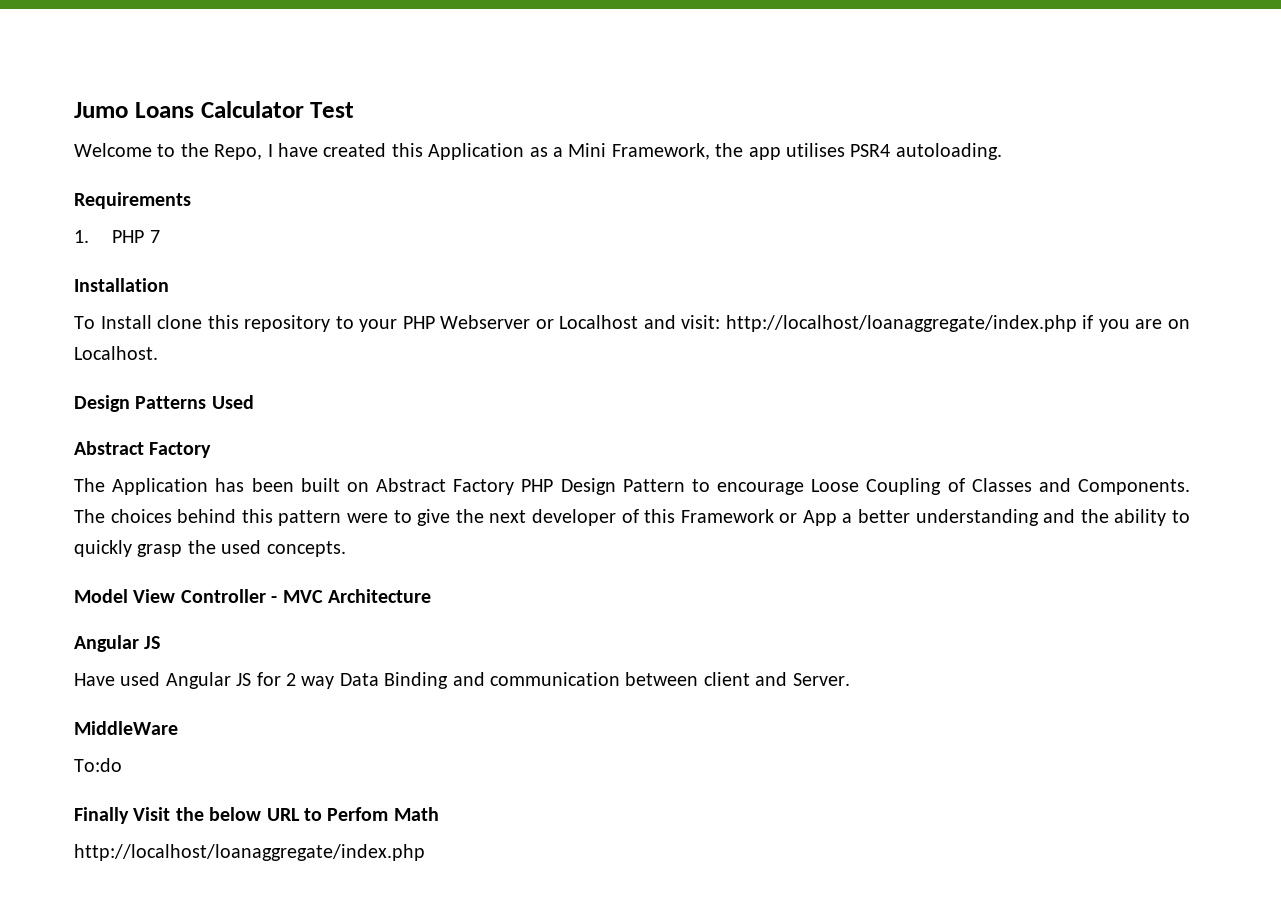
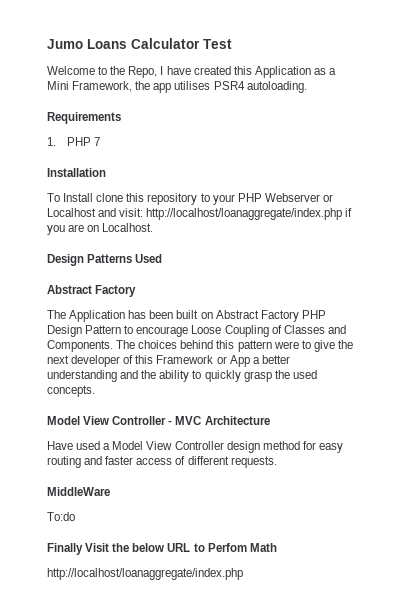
  Model View Controller - MVC Architecture
- Angular JS
- Have used Angular JS for 2 way Data Binding and communication between client and Server.
+ Have used a Model View Controller design method for easy routing and faster access of different requests.

